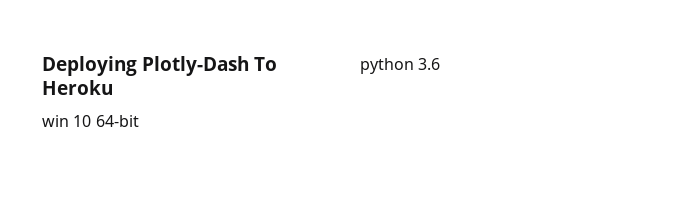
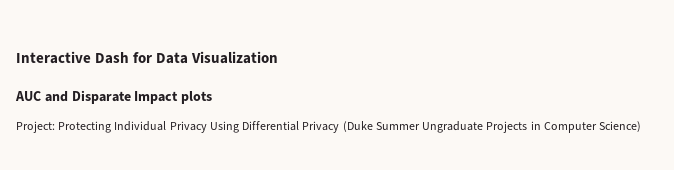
- Deploying Plotly-Dash To Heroku
- win 10 64-bit
- python 3.6
+ Interactive Dash for Data Visualization
+ AUC and Disparate Impact plots
+ Project: Protecting Individual Privacy Using Differential Privacy (Duke Summer Ungraduate Projects in Computer Science)

